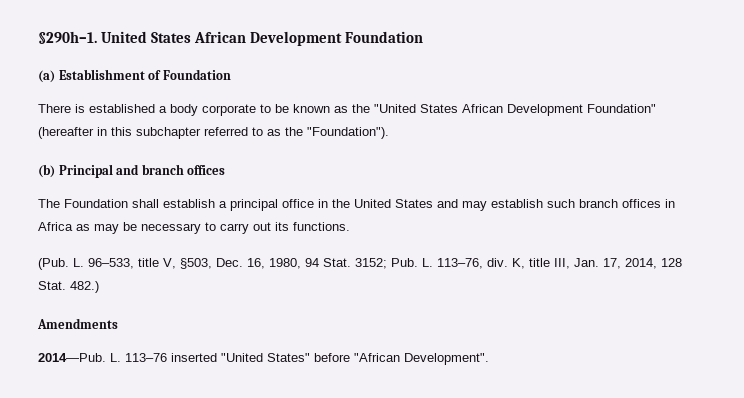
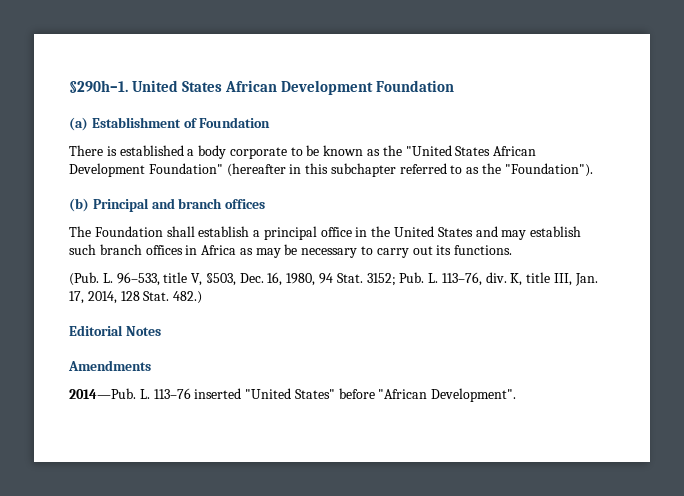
+ Editorial Notes

